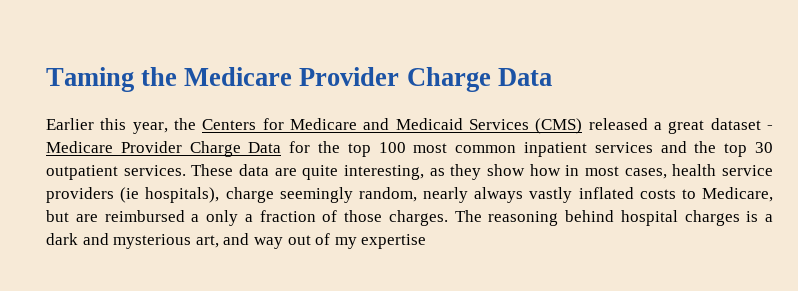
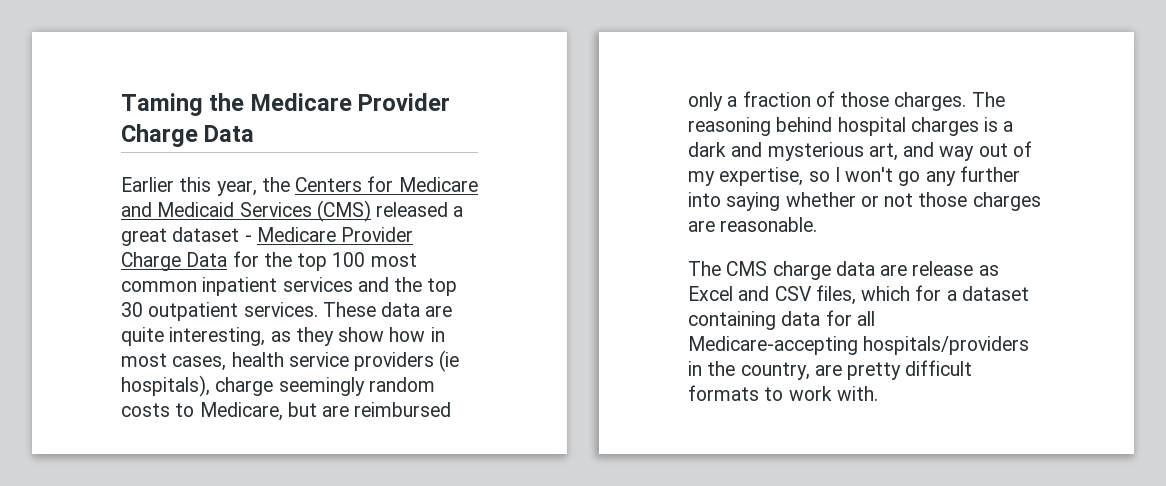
- These data are quite interesting, as they show how in most cases, health service providers (ie hospitals), charge seemingly random, nearly always vastly inflated costs to Medicare, but are reimbursed a only a fraction of those charges.
+ These data are quite interesting, as they show how in most cases, health service providers (ie hospitals), charge seemingly random costs to Medicare, but are reimbursed only a fraction of those charges.
- The reasoning behind hospital charges is a dark and mysterious art, and way out of my expertise
+ The reasoning behind hospital charges is a dark and mysterious art, and way out of my expertise, so I won't go any further into saying whether or not those charges are reasonable.
+ The CMS charge data are release as Excel and CSV files, which for a dataset containing data for all Medicare-accepting hospitals/providers in the country, are pretty difficult formats to work with.

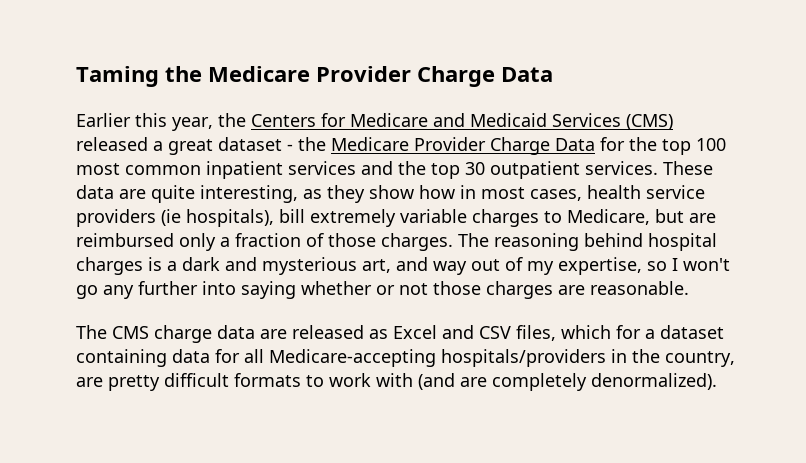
- Earlier this year, the Centers for Medicare and Medicaid Services (CMS) released a great dataset - Medicare Provider Charge Data for the top 100 most common inpatient services and the top 30 outpatient services.
+ Earlier this year, the Centers for Medicare and Medicaid Services (CMS) released a great dataset - the Medicare Provider Charge Data for the top 100 most common inpatient services and the top 30 outpatient services.
- These data are quite interesting, as they show how in most cases, health service providers (ie hospitals), charge seemingly random costs to Medicare, but are reimbursed only a fraction of those charges.
+ These data are quite interesting, as they show how in most cases, health service providers (ie hospitals), bill extremely variable charges to Medicare, but are reimbursed only a fraction of those charges.
- The CMS charge data are release as Excel and CSV files, which for a dataset containing data for all Medicare-accepting hospitals/providers in the country, are pretty difficult formats to work with.
+ The CMS charge data are released as Excel and CSV files, which for a dataset containing data for all Medicare-accepting hospitals/providers in the country, are pretty difficult formats to work with (and are completely denormalized).

